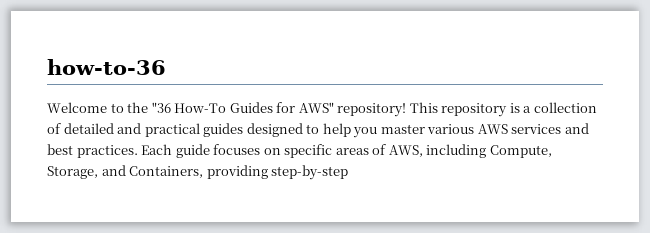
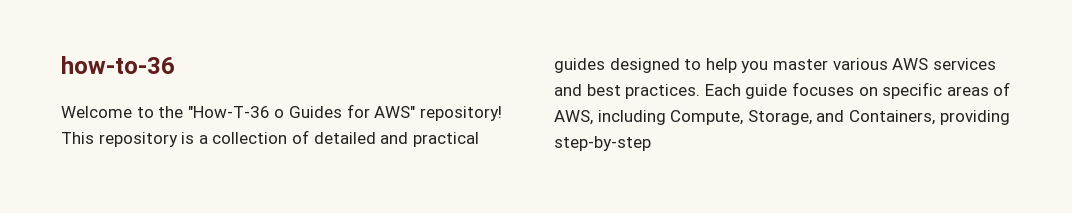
- Welcome to the "36 How-To Guides for AWS" repository!
+ Welcome to the "How-T-36 o Guides for AWS" repository!

